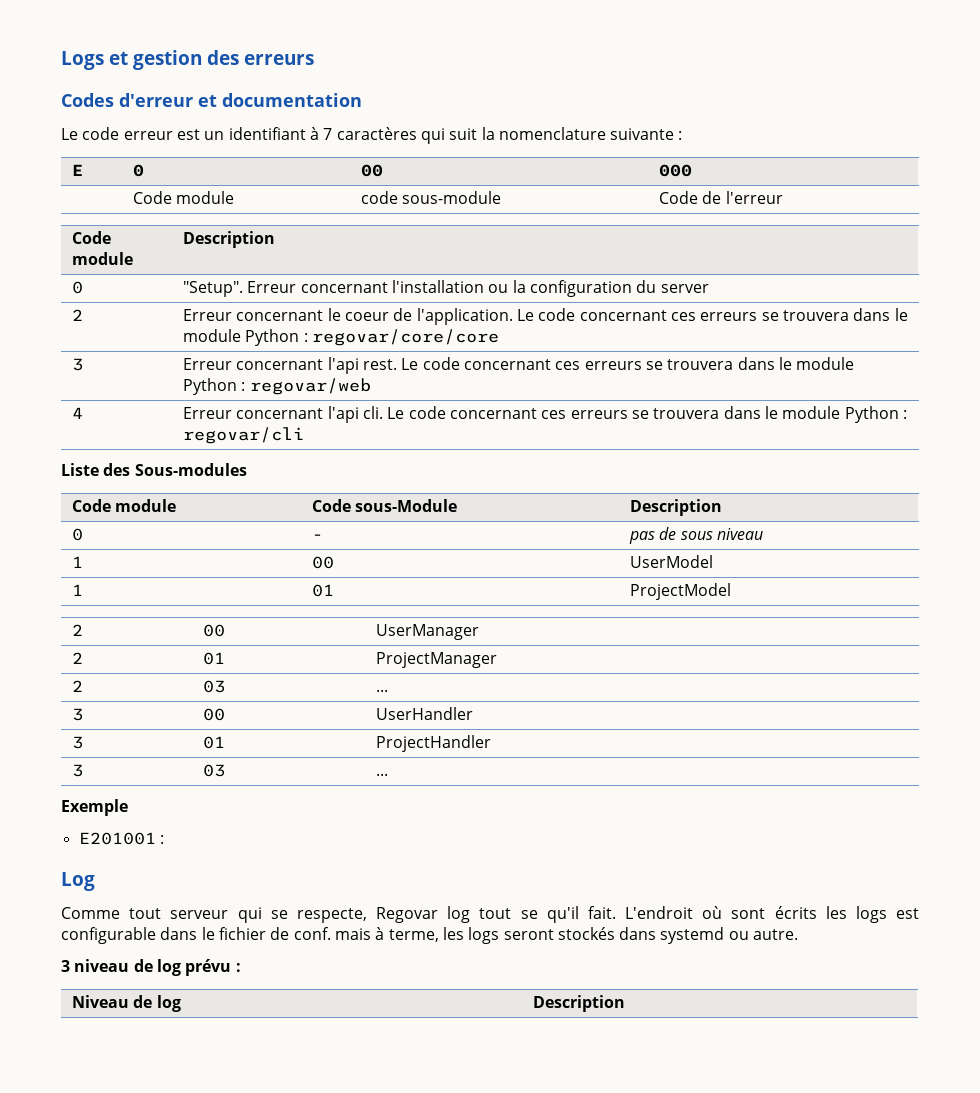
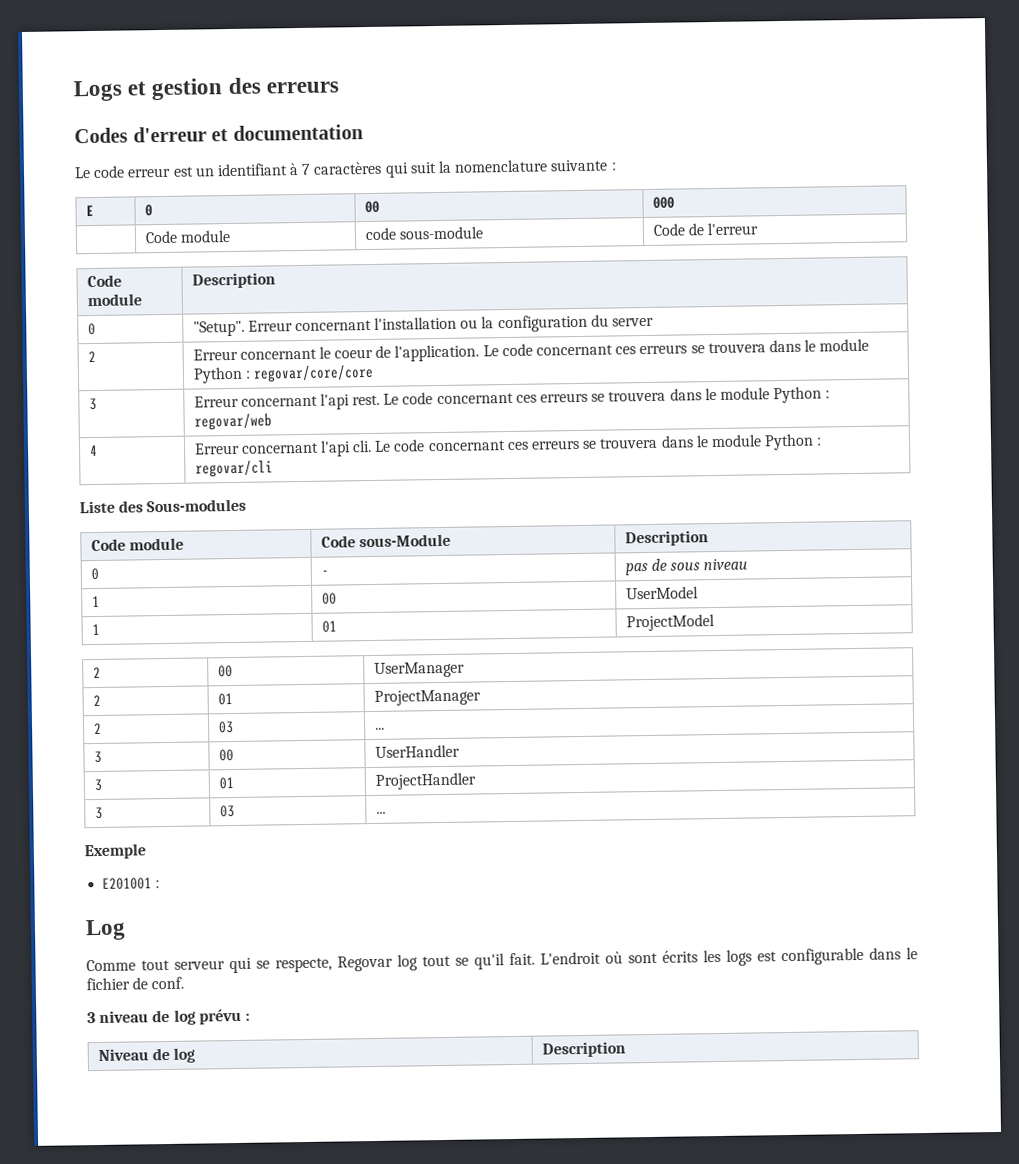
- L'endroit où sont écrits les logs est configurable dans le fichier de conf. mais à terme, les logs seront stockés dans systemd ou autre.
+ L'endroit où sont écrits les logs est configurable dans le fichier de conf.

